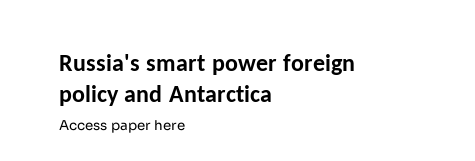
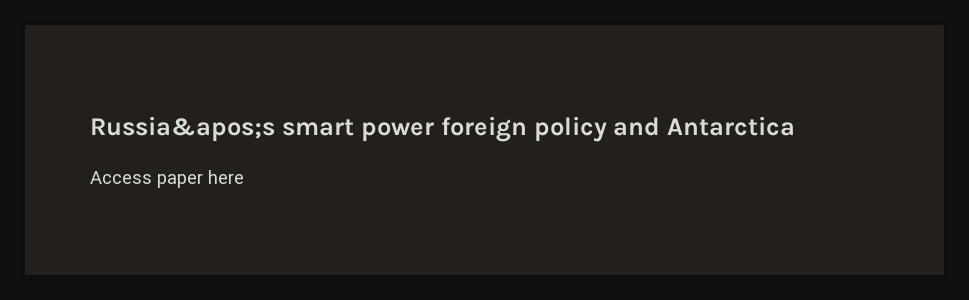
- Russia's smart power foreign policy and Antarctica
+ Russia&apos;s smart power foreign policy and Antarctica

